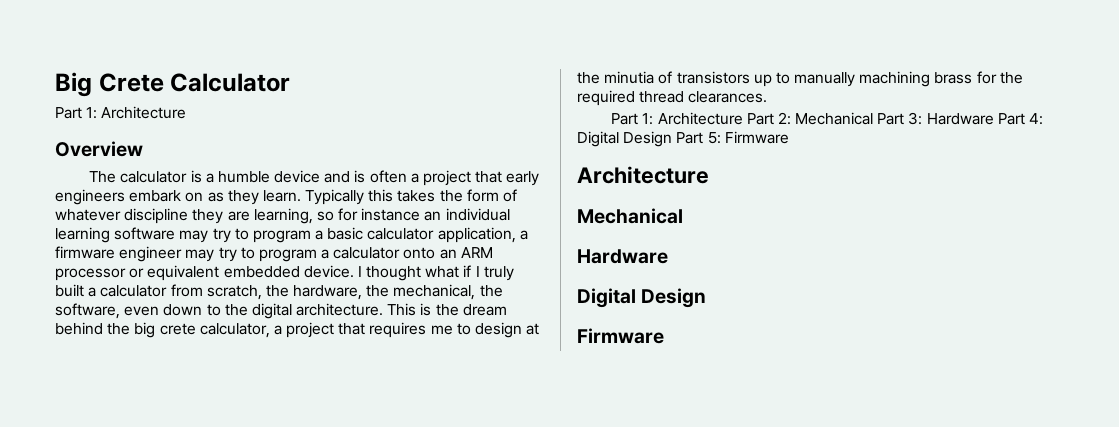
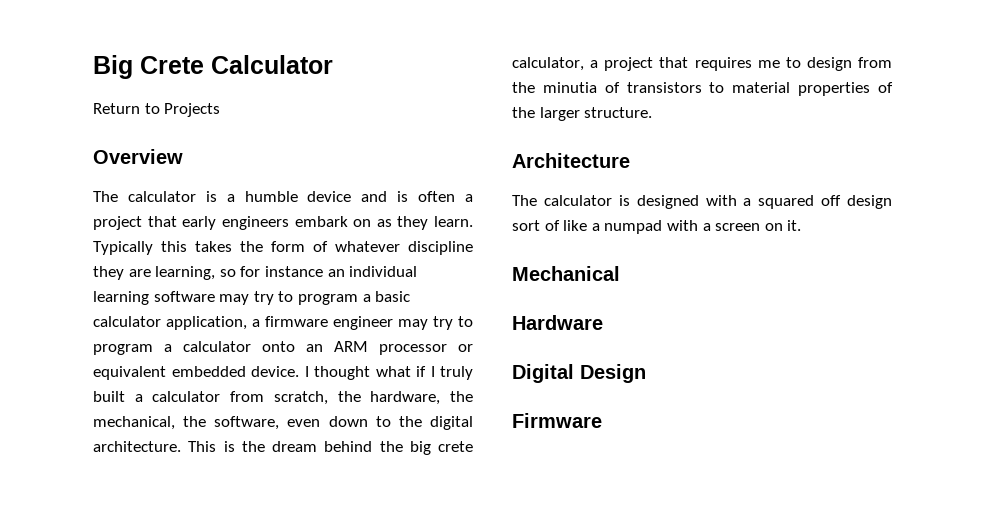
  Big Crete Calculator
- Part 1: Architecture
+ Return to Projects
- This is the dream behind the big crete calculator, a project that requires me to design at the minutia of transistors up to manually machining brass for the required thread clearances.
- Part 1: Architecture Part 2: Mechanical Part 3: Hardware Part 4: Digital Design Part 5: Firmware
+ This is the dream behind the big crete calculator, a project that requires me to design from the minutia of transistors to material properties of the larger structure.
  Architecture
+ The calculator is designed with a squared off design sort of like a numpad with a screen on it.

